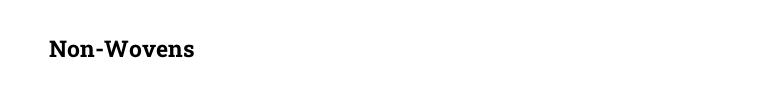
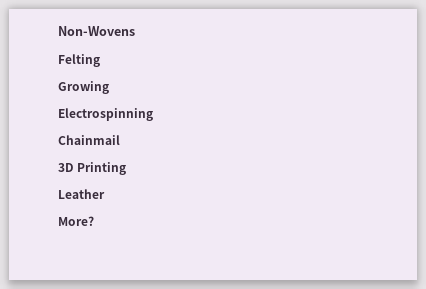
+ Felting
+ Growing
+ Electrospinning
+ Chainmail
+ 3D Printing
+ Leather
+ More?

